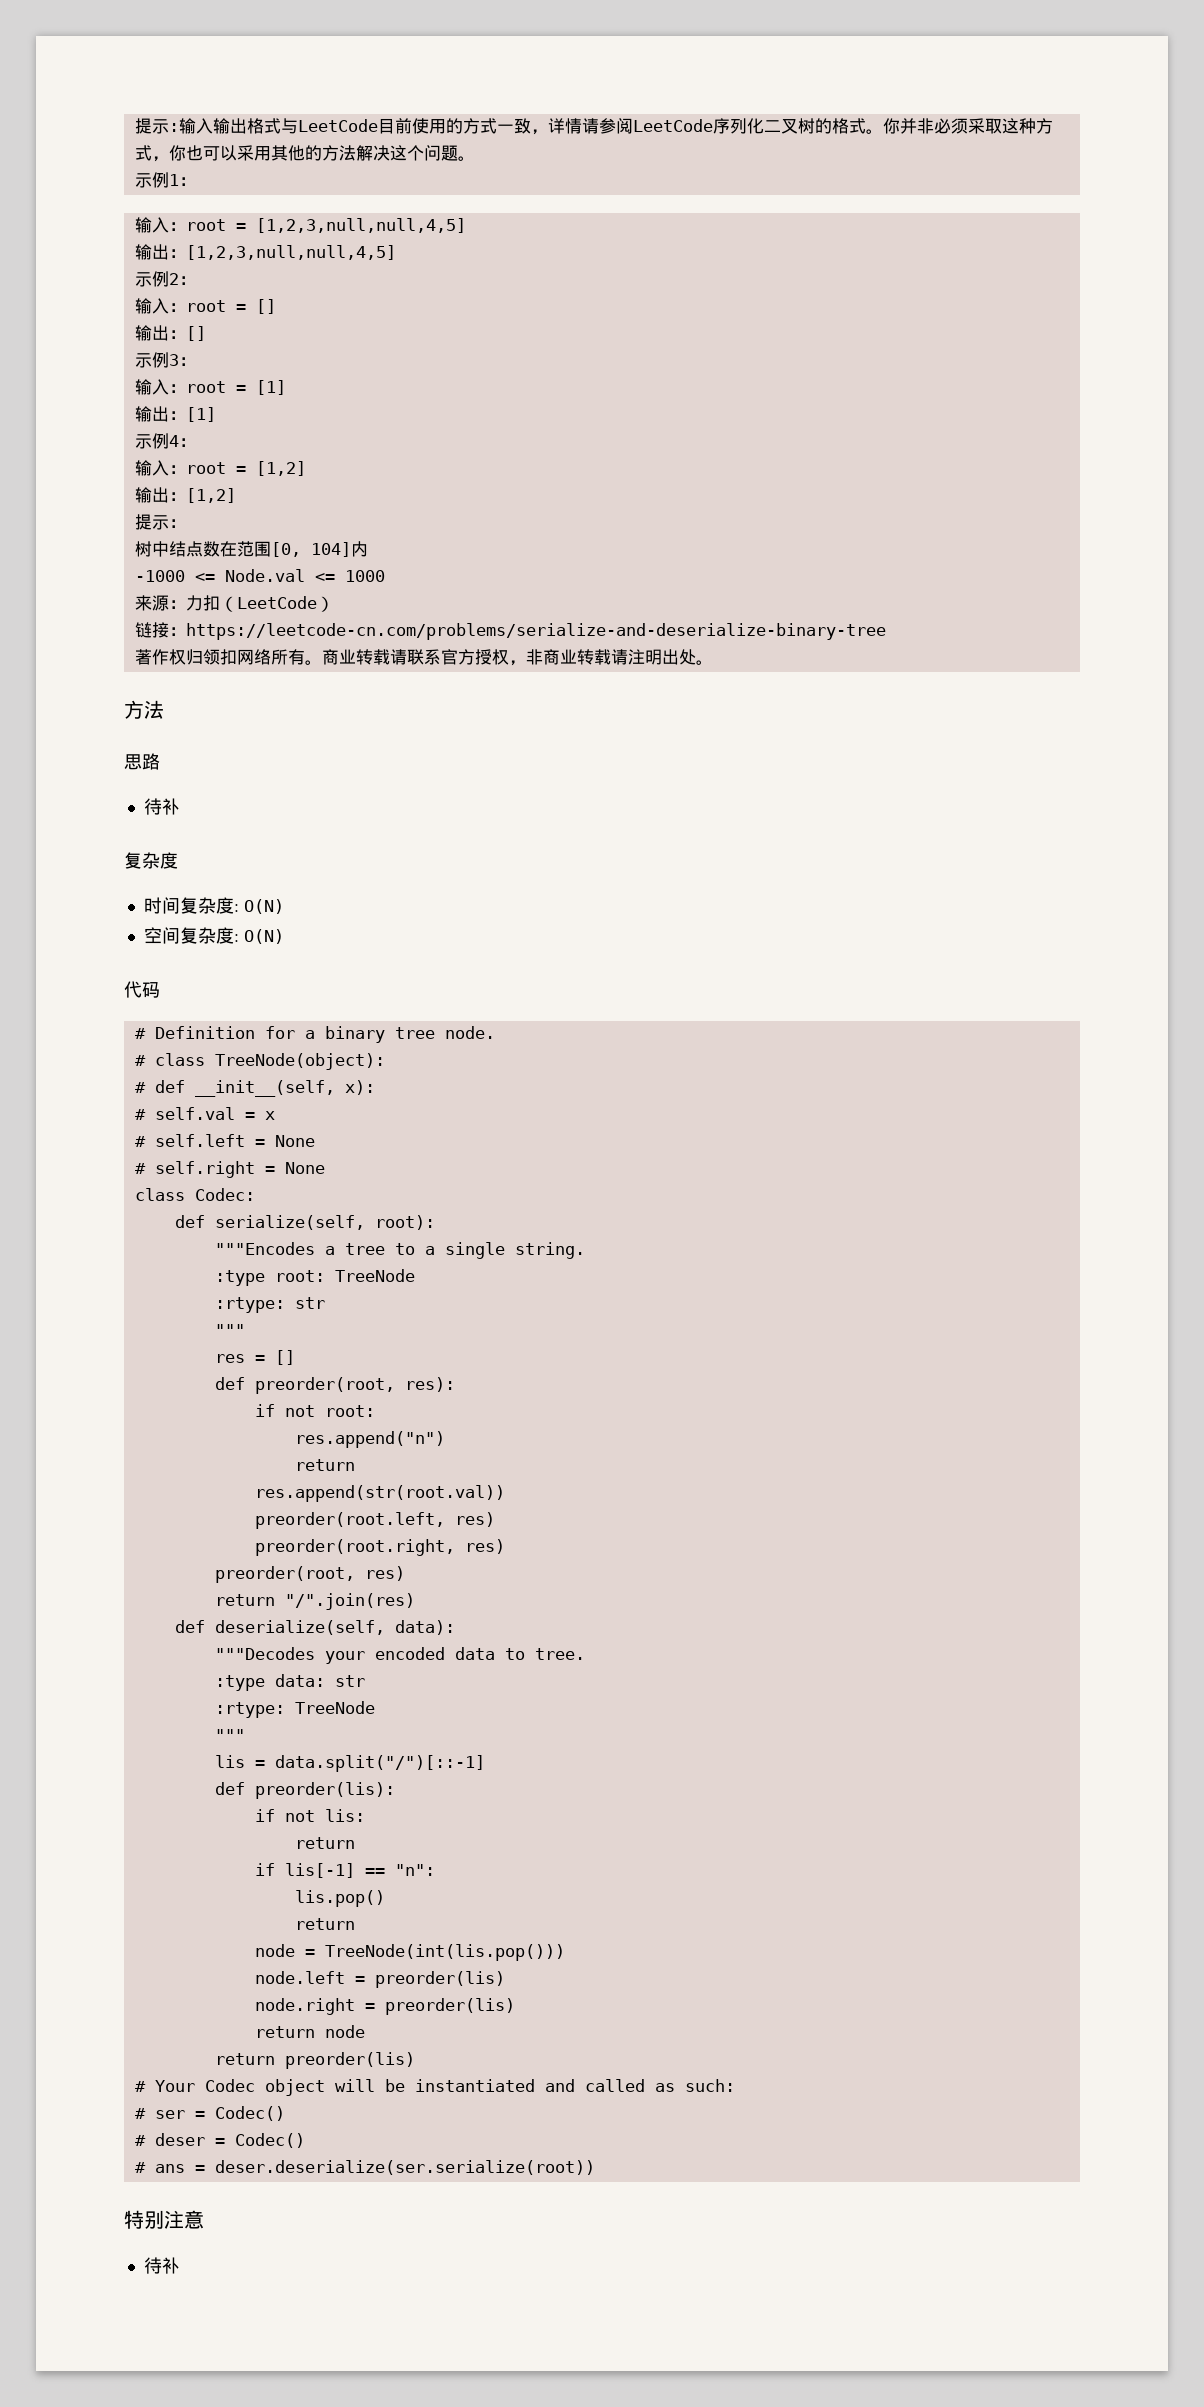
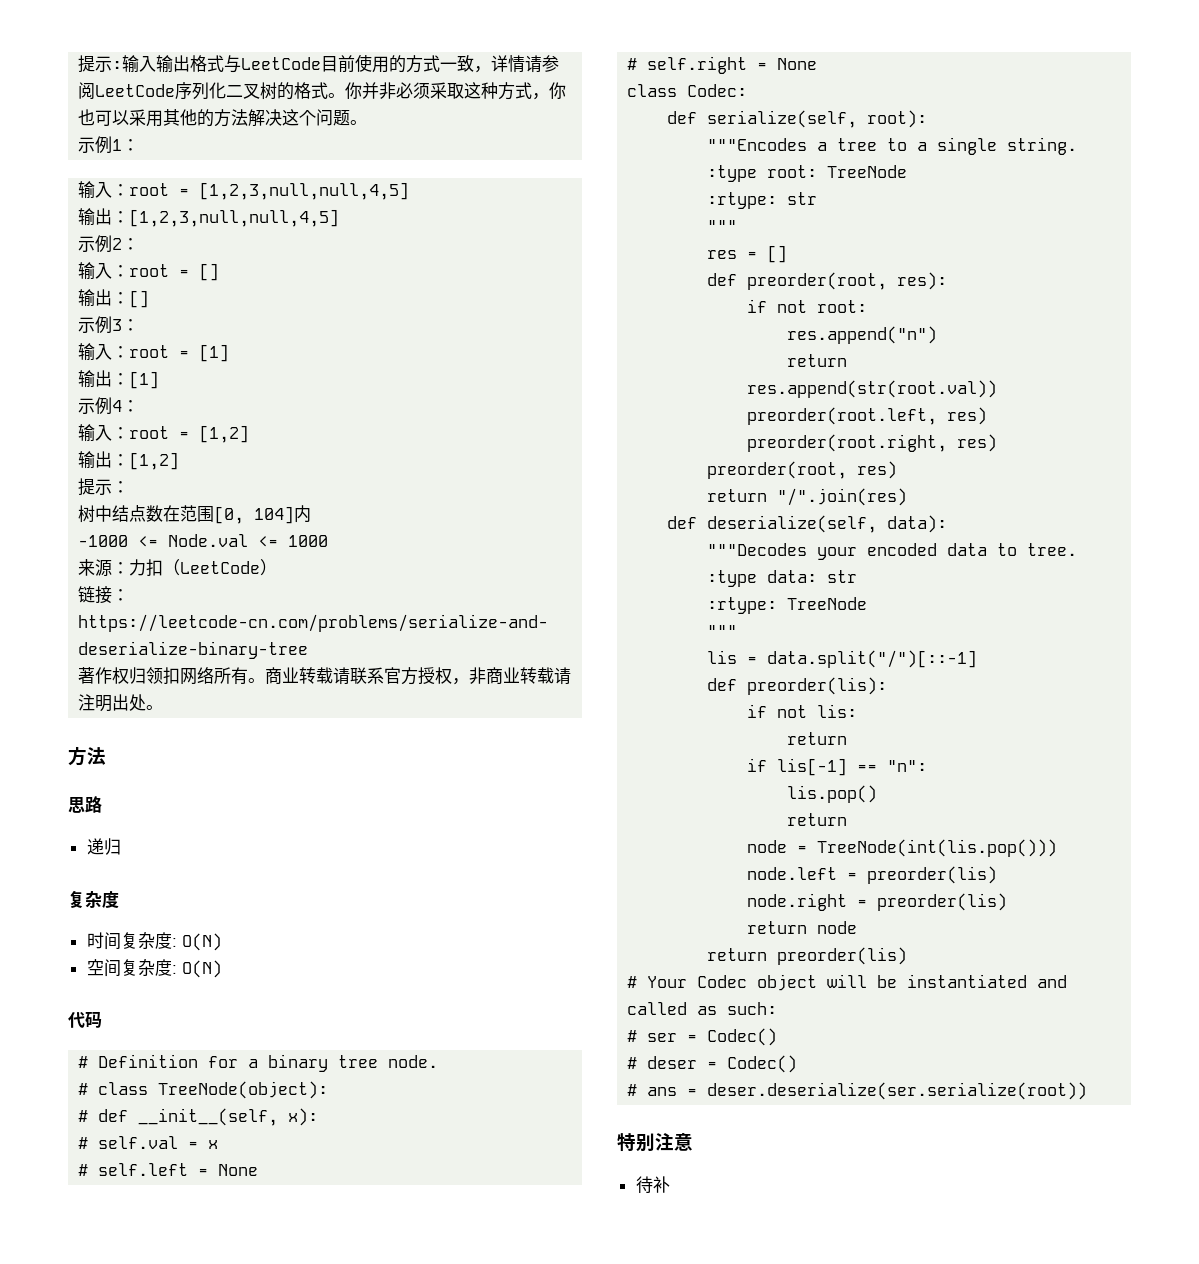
  思路
- 待补
+ 递归

